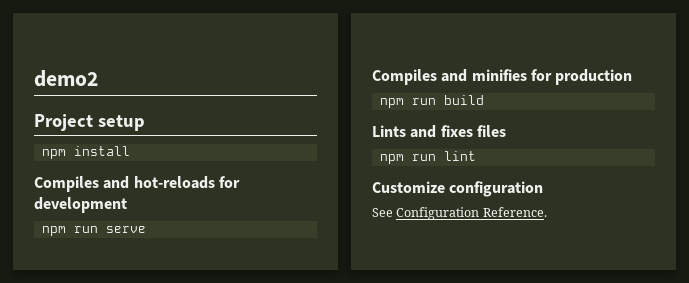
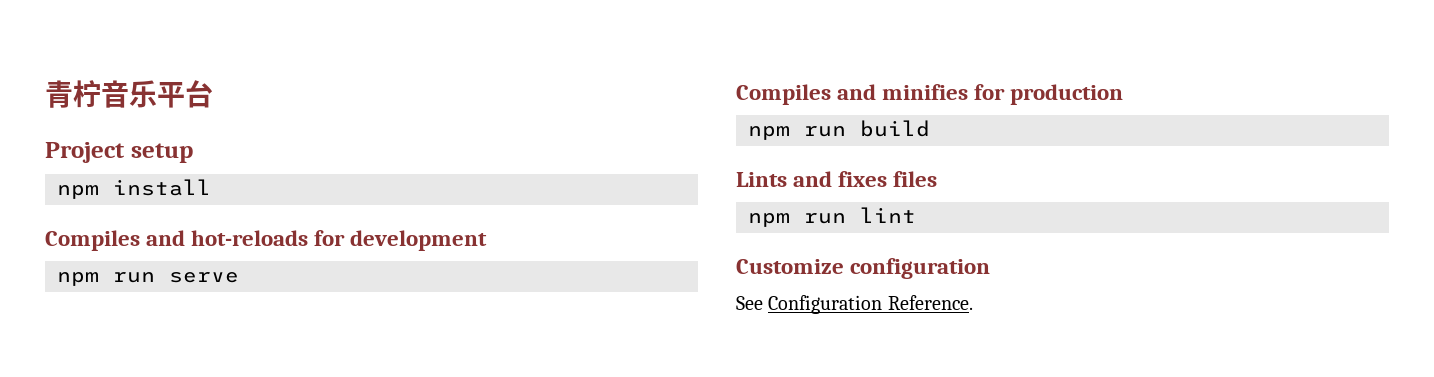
- demo2
+ 青柠音乐平台

